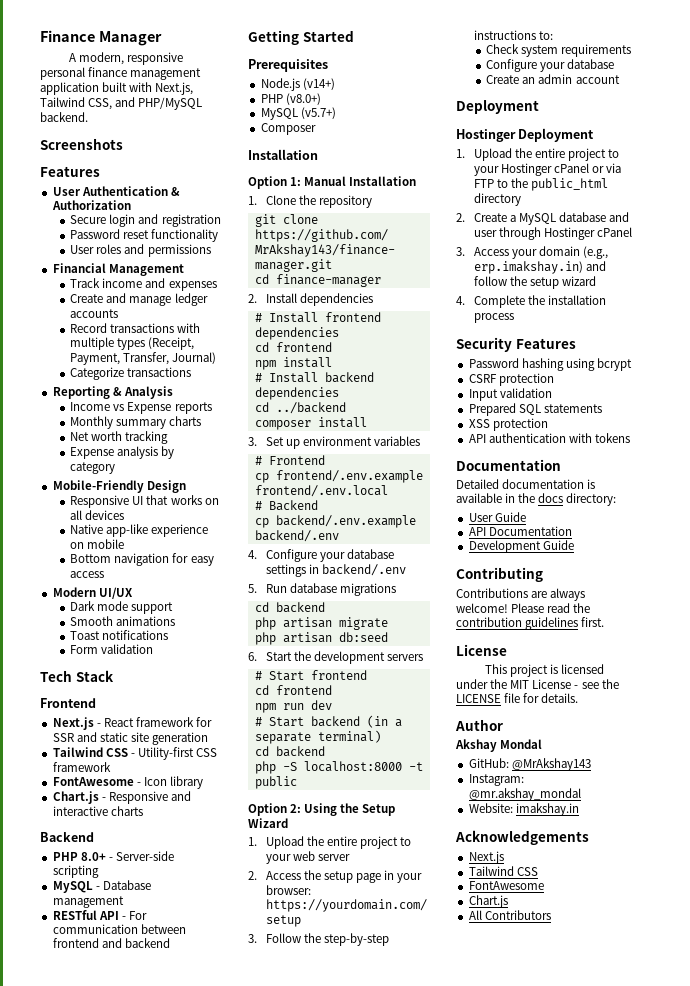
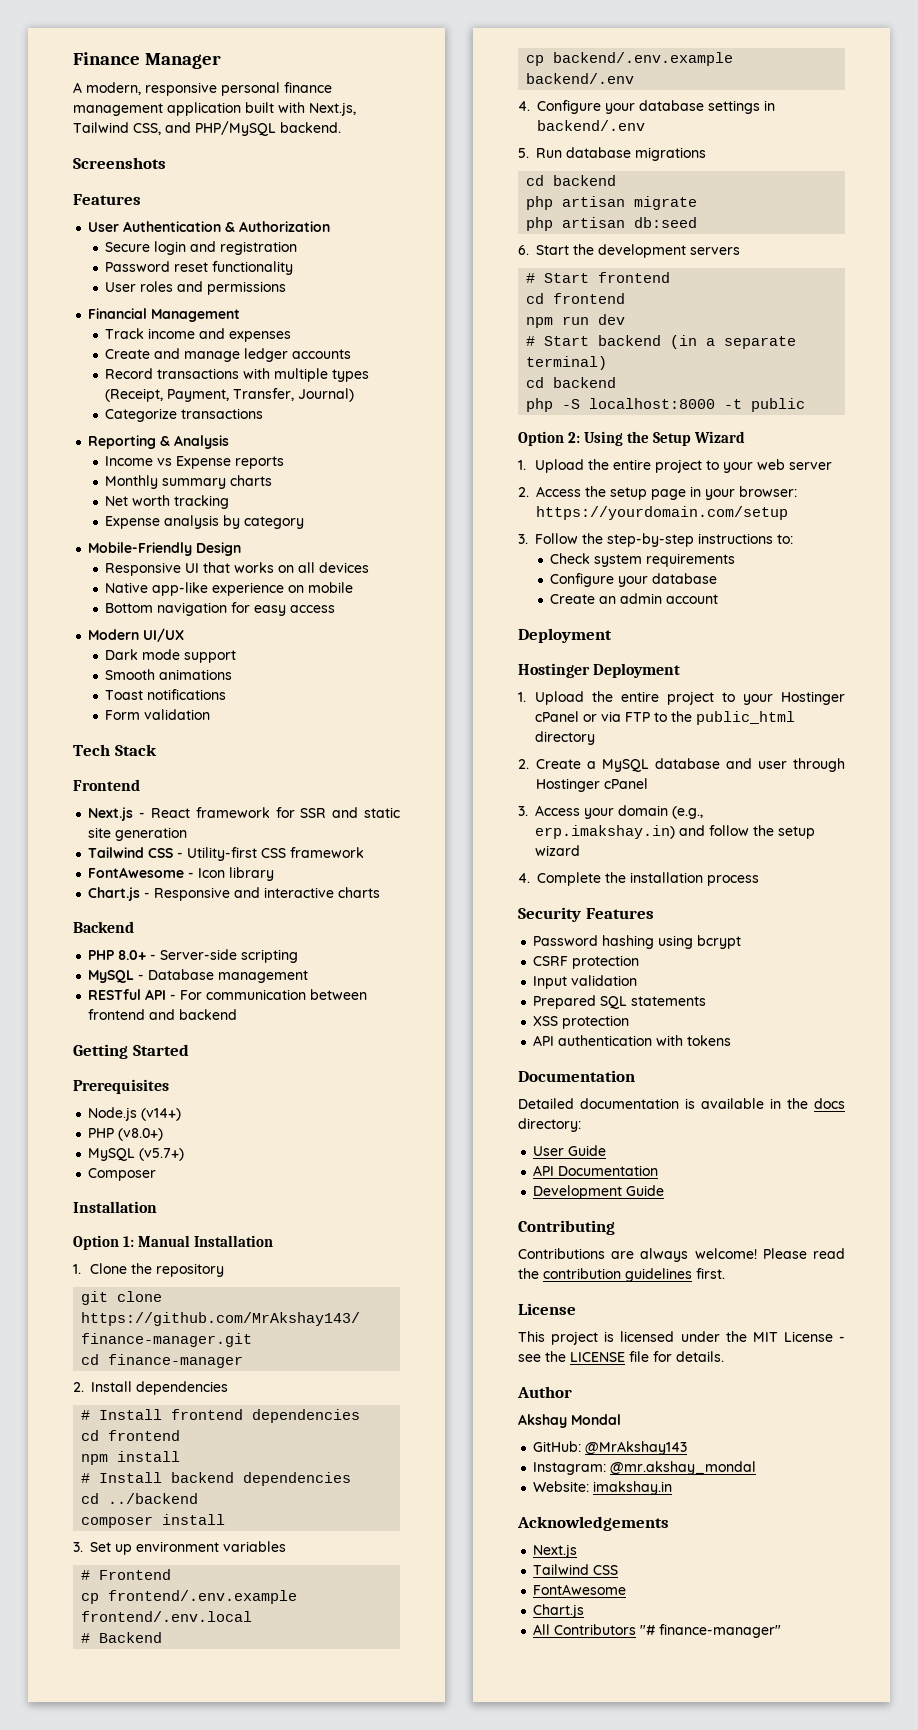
- All Contributors
+ All Contributors "# finance-manager"

